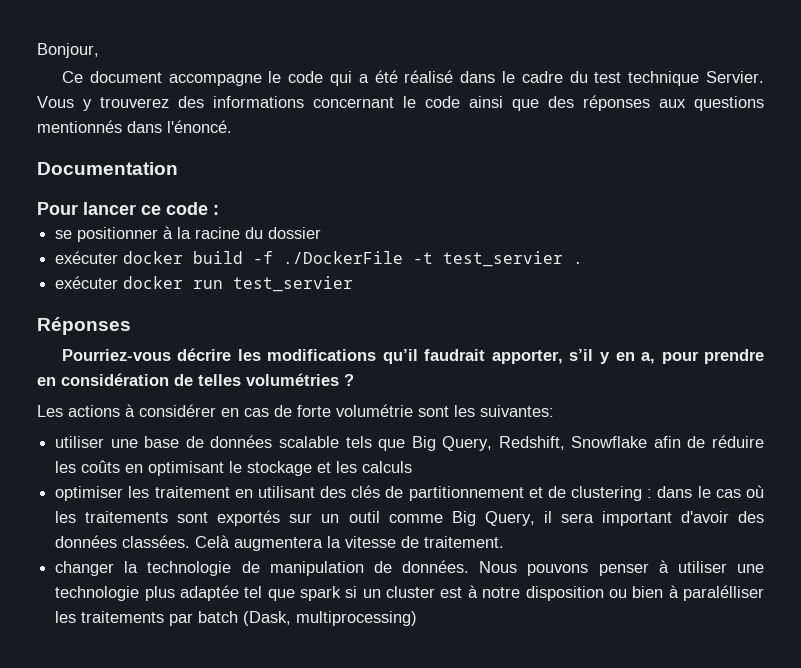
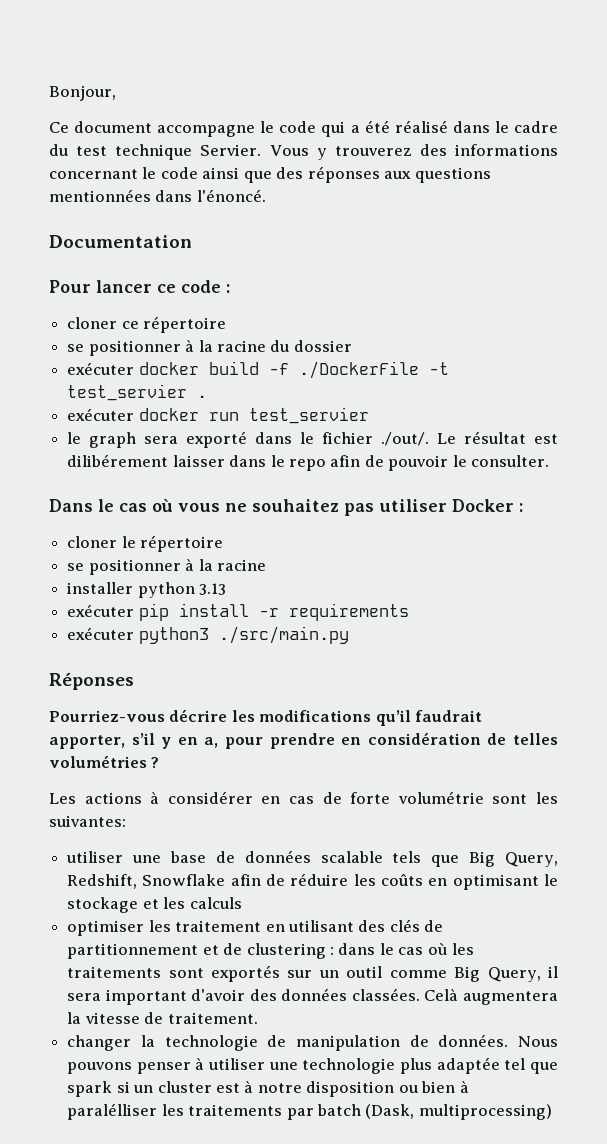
- Vous y trouverez des informations concernant le code ainsi que des réponses aux questions mentionnés dans l'énoncé.
+ Vous y trouverez des informations concernant le code ainsi que des réponses aux questions mentionnées dans l'énoncé.
+ cloner ce répertoire
+ le graph sera exporté dans le fichier ./out/. Le résultat est dilibérement laisser dans le repo afin de pouvoir le consulter.
+ Dans le cas où vous ne souhaitez pas utiliser Docker :
+ cloner le répertoire
+ se positionner à la racine
+ installer python 3.13
+ exécuter pip install -r requirements
+ exécuter python3 ./src/main.py

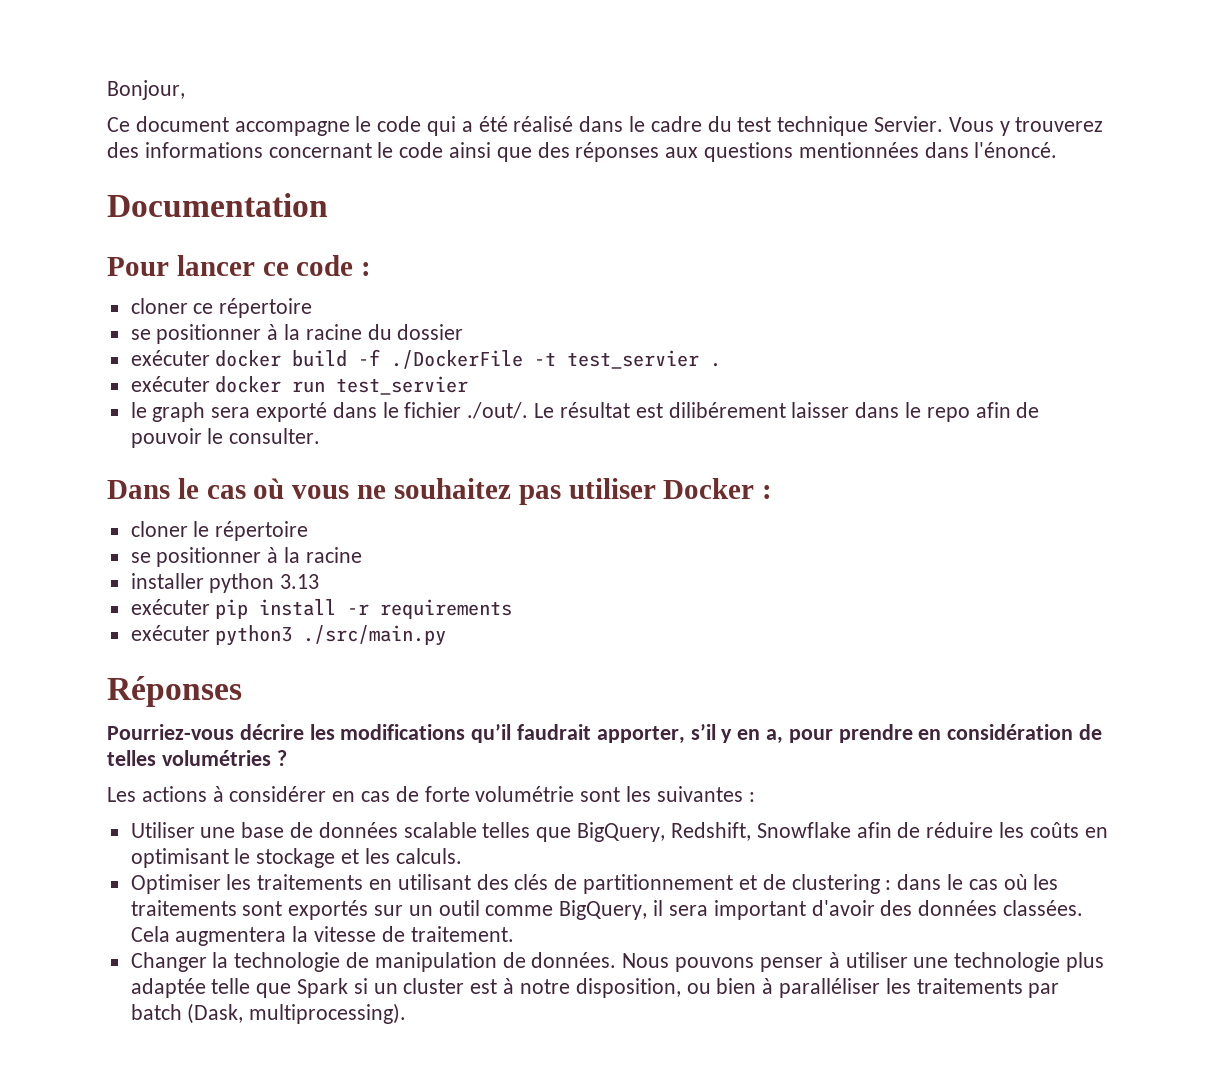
- Les actions à considérer en cas de forte volumétrie sont les suivantes:
- utiliser une base de données scalable tels que Big Query, Redshift, Snowflake afin de réduire les coûts en optimisant le stockage et les calculs
- optimiser les traitement en utilisant des clés de partitionnement et de clustering : dans le cas où les traitements sont exportés sur un outil comme Big Query, il sera important d'avoir des données classées.
+ Les actions à considérer en cas de forte volumétrie sont les suivantes :
+ Utiliser une base de données scalable telles que BigQuery, Redshift, Snowflake afin de réduire les coûts en optimisant le stockage et les calculs.
+ Optimiser les traitements en utilisant des clés de partitionnement et de clustering : dans le cas où les traitements sont exportés sur un outil comme BigQuery, il sera important d'avoir des données classées.
- Celà augmentera la vitesse de traitement.
+ Cela augmentera la vitesse de traitement.
- changer la technologie de manipulation de données.
+ Changer la technologie de manipulation de données.
- Nous pouvons penser à utiliser une technologie plus adaptée tel que spark si un cluster est à notre disposition ou bien à paralélliser les traitements par batch (Dask, multiprocessing)
+ Nous pouvons penser à utiliser une technologie plus adaptée telle que Spark si un cluster est à notre disposition, ou bien à paralléliser les traitements par batch (Dask, multiprocessing).

